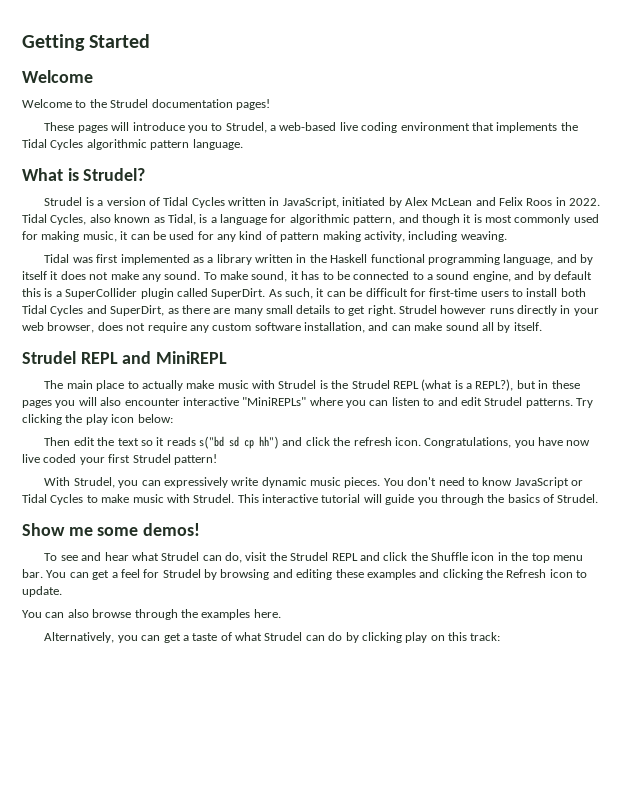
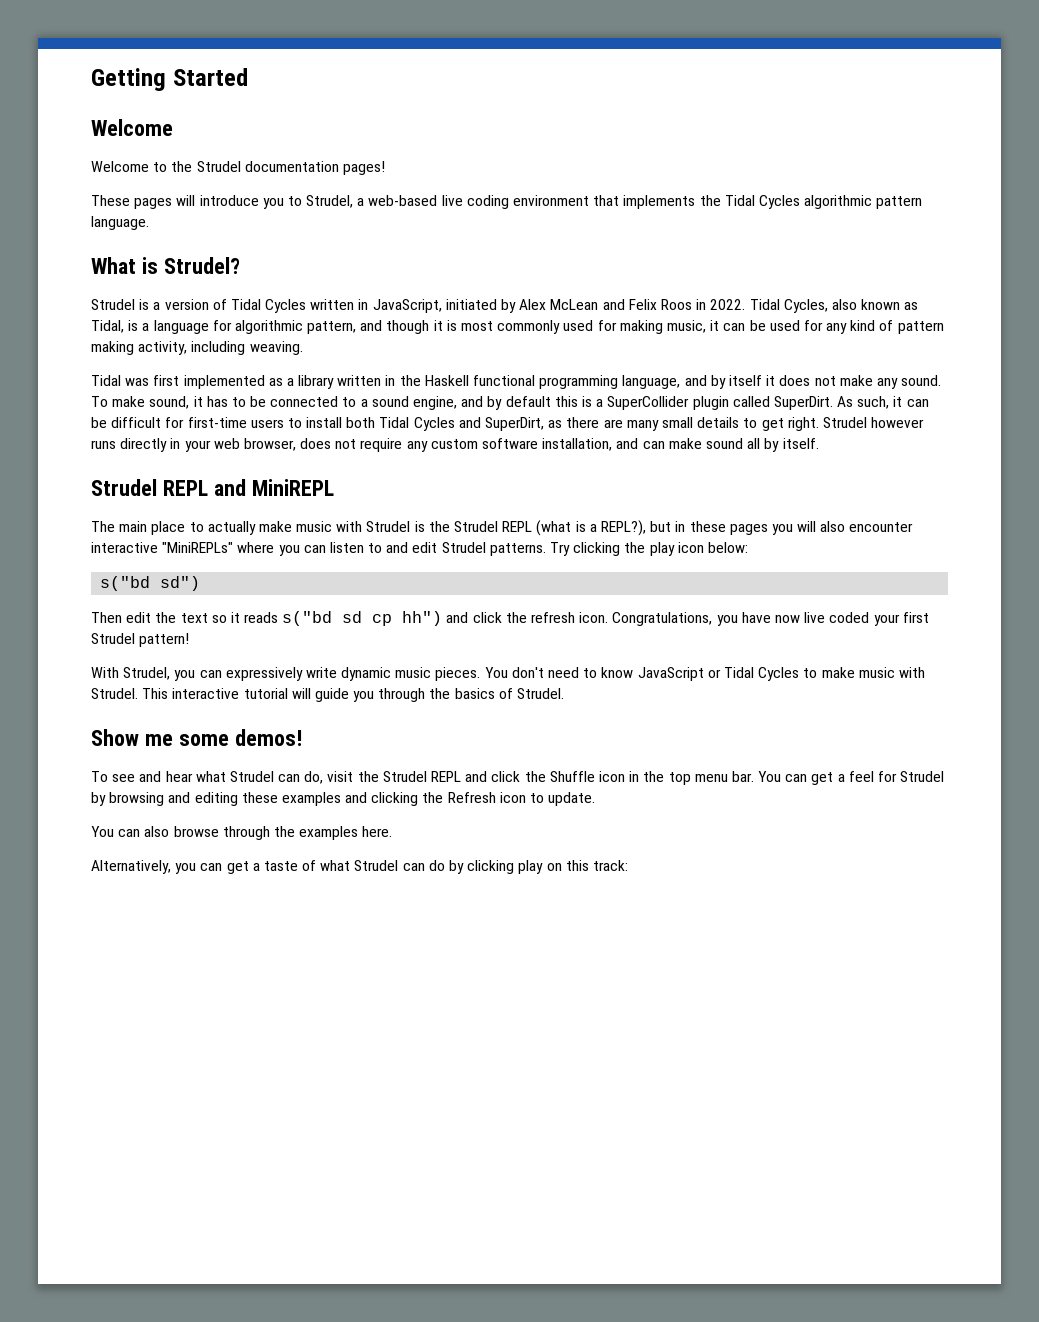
+ s("bd sd")

